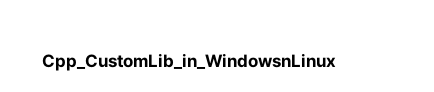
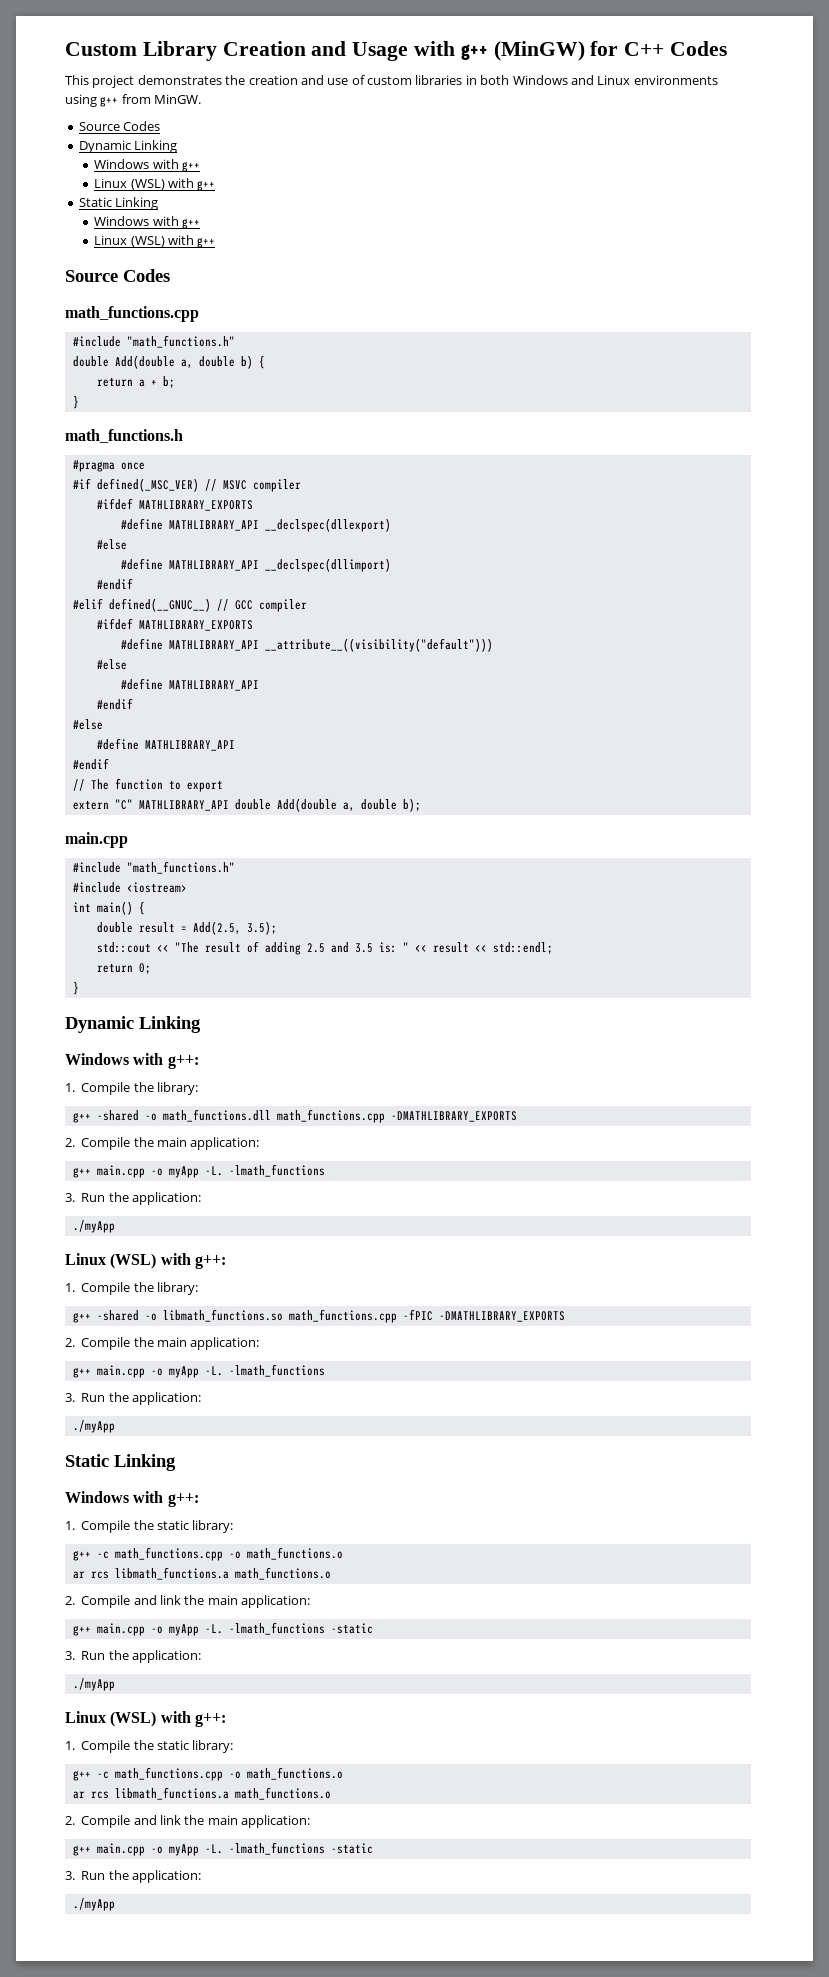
- Cpp_CustomLib_in_WindowsnLinux
+ Custom Library Creation and Usage with g++ (MinGW) for C++ Codes
+ This project demonstrates the creation and use of custom libraries in both Windows and Linux environments using g++ from MinGW.
+ Source Codes
+ Dynamic Linking
+ Windows with g++
+ Linux (WSL) with g++
+ Static Linking
+ Windows with g++
+ Linux (WSL) with g++
+ Source Codes
+ math_functions.cpp
+ #include "math_functions.h"
+ double Add(double a, double b) {
+ return a + b;
+ }
+ math_functions.h
+ #pragma once
+ #if defined(_MSC_VER) // MSVC compiler
+ #ifdef MATHLIBRARY_EXPORTS
+ #define MATHLIBRARY_API __declspec(dllexport)
+ #else
+ #define MATHLIBRARY_API __declspec(dllimport)
+ #endif
+ #elif defined(__GNUC__) // GCC compiler
+ #ifdef MATHLIBRARY_EXPORTS
+ #define MATHLIBRARY_API __attribute__((visibility("default")))
+ #else
+ #define MATHLIBRARY_API
+ #endif
+ #else
+ #define MATHLIBRARY_API
+ #endif
+ // The function to export
+ extern "C" MATHLIBRARY_API double Add(double a, double b);
+ main.cpp
+ #include "math_functions.h"
+ #include <iostream>
+ int main() {
+ double result = Add(2.5, 3.5);
+ std::cout << "The result of adding 2.5 and 3.5 is: " << result << std::endl;
+ return 0;
+ }
+ Dynamic Linking
+ Windows with g++:
+ 1. Compile the library:
+ g++ -shared -o math_functions.dll math_functions.cpp -DMATHLIBRARY_EXPORTS
+ 2. Compile the main application:
+ g++ main.cpp -o myApp -L. -lmath_functions
+ 3. Run the application:
+ ./myApp
+ Linux (WSL) with g++:
+ 1. Compile the library:
+ g++ -shared -o libmath_functions.so math_functions.cpp -fPIC -DMATHLIBRARY_EXPORTS
+ 2. Compile the main application:
+ g++ main.cpp -o myApp -L. -lmath_functions
+ 3. Run the application:
+ ./myApp
+ Static Linking
+ Windows with g++:
+ 1. Compile the static library:
+ g++ -c math_functions.cpp -o math_functions.o
+ ar rcs libmath_functions.a math_functions.o
+ 2. Compile and link the main application:
+ g++ main.cpp -o myApp -L. -lmath_functions -static
+ 3. Run the application:
+ ./myApp
+ Linux (WSL) with g++:
+ 1. Compile the static library:
+ g++ -c math_functions.cpp -o math_functions.o
+ ar rcs libmath_functions.a math_functions.o
+ 2. Compile and link the main application:
+ g++ main.cpp -o myApp -L. -lmath_functions -static
+ 3. Run the application:
+ ./myApp

